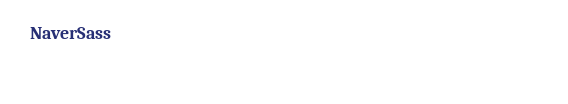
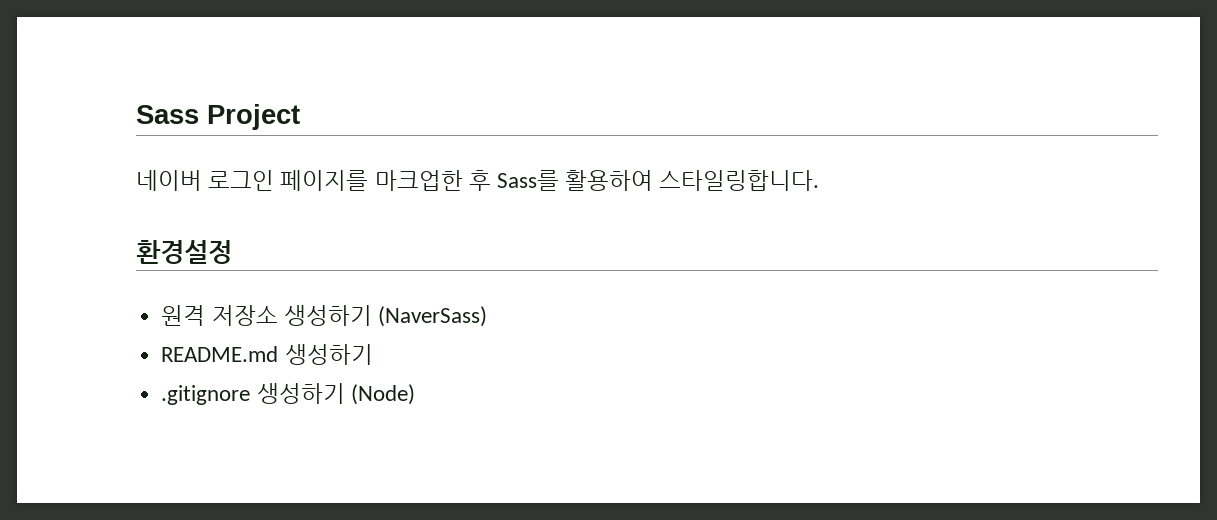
- NaverSass
+ Sass Project
+ 네이버 로그인 페이지를 마크업한 후 Sass를 활용하여 스타일링합니다.
+ 환경설정
+ 원격 저장소 생성하기 (NaverSass)
+ README.md 생성하기
+ .gitignore 생성하기 (Node)

